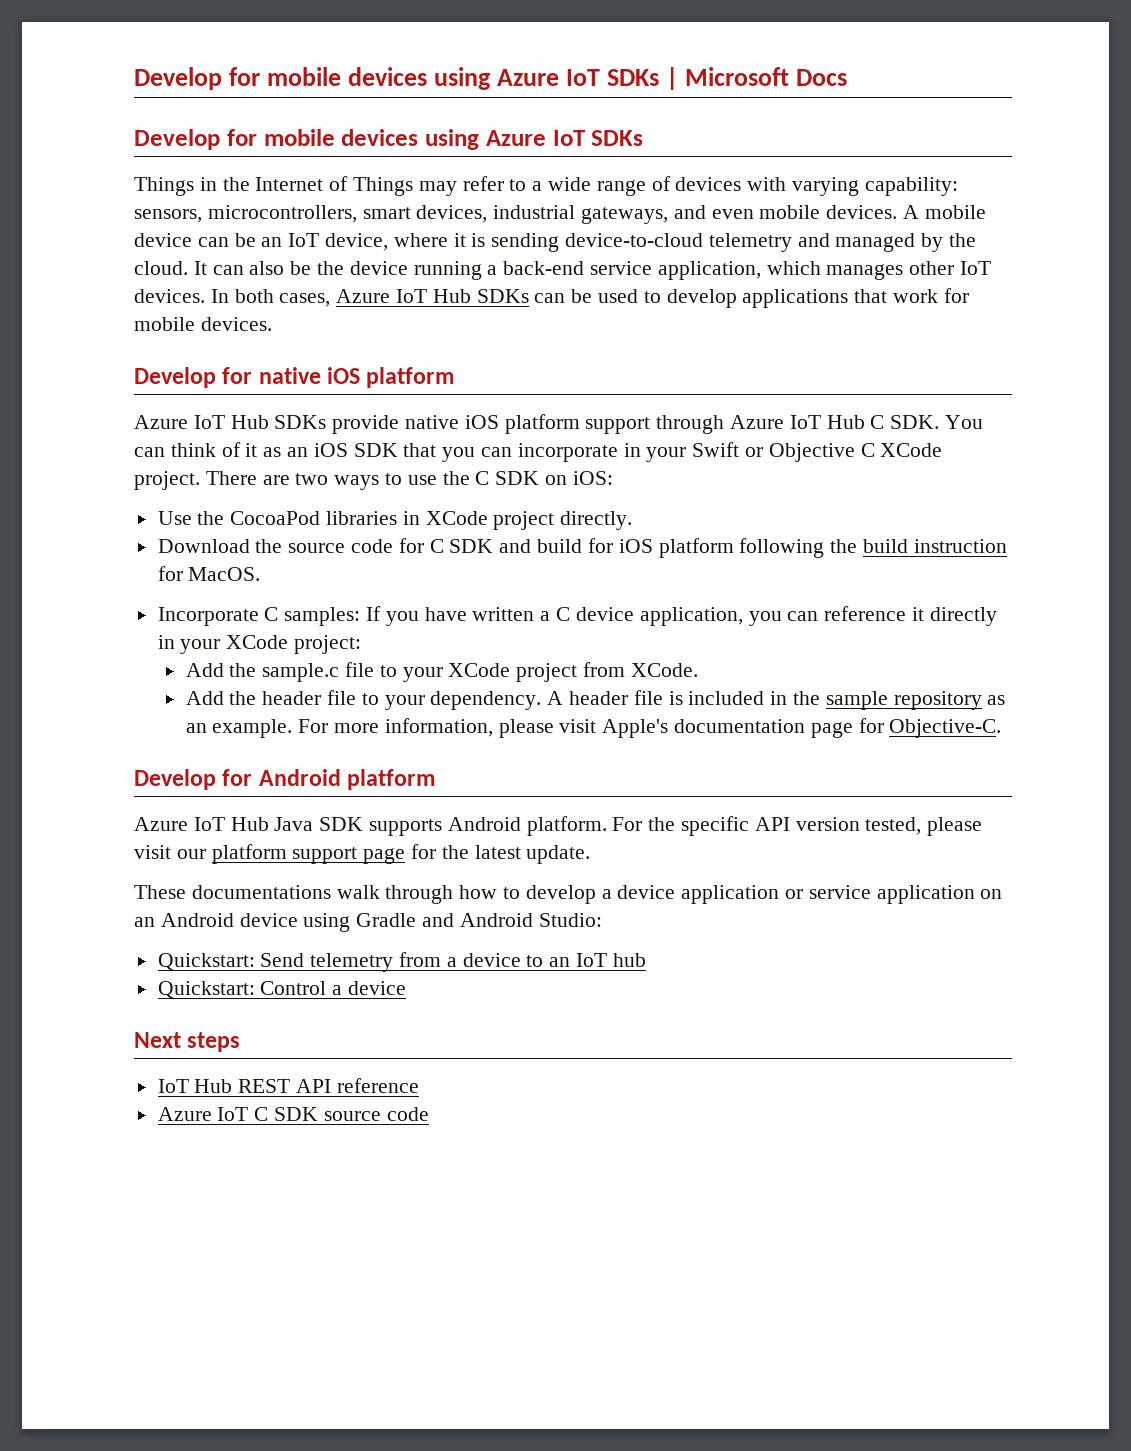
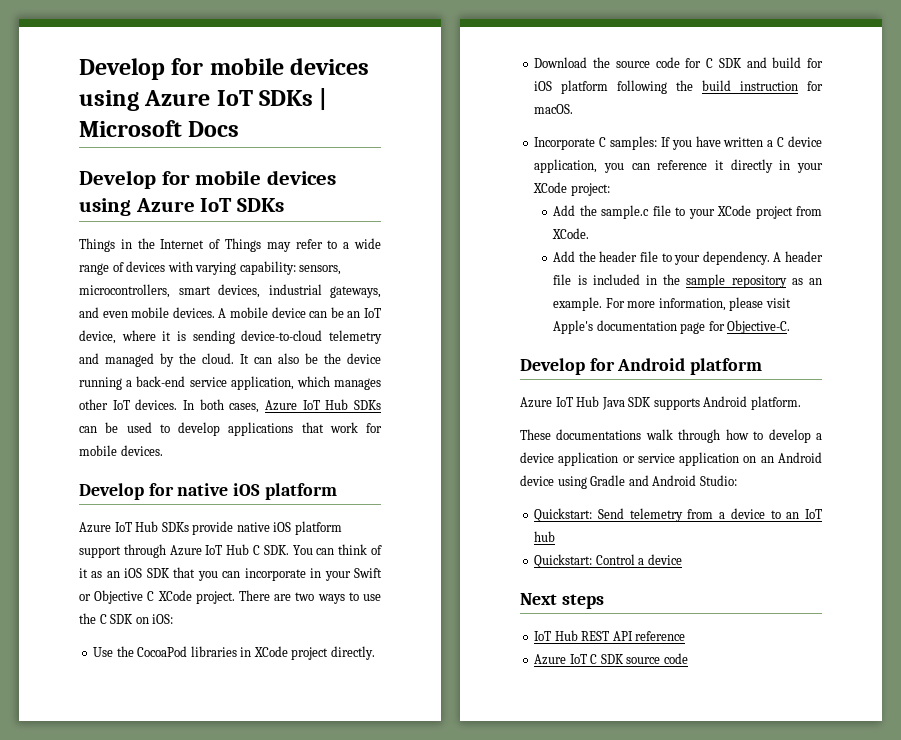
- Download the source code for C SDK and build for iOS platform following the build instruction for MacOS.
+ Download the source code for C SDK and build for iOS platform following the build instruction for macOS.
- For the specific API version tested, please visit our platform support page for the latest update.

